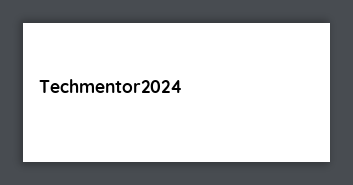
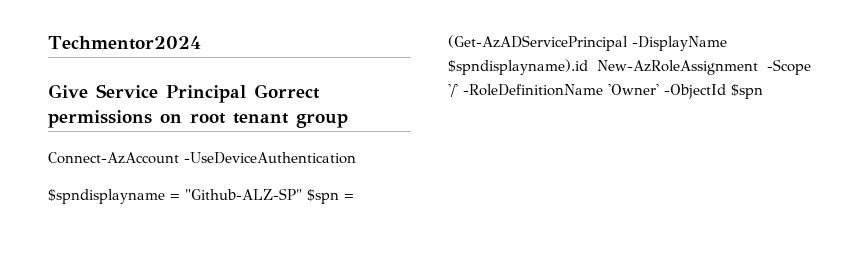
+ Give Service Principal Gorrect permissions on root tenant group
+ Connect-AzAccount -UseDeviceAuthentication
+ $spndisplayname = "Github-ALZ-SP" $spn = (Get-AzADServicePrincipal -DisplayName $spndisplayname).id New-AzRoleAssignment -Scope '/' -RoleDefinitionName 'Owner' -ObjectId $spn

